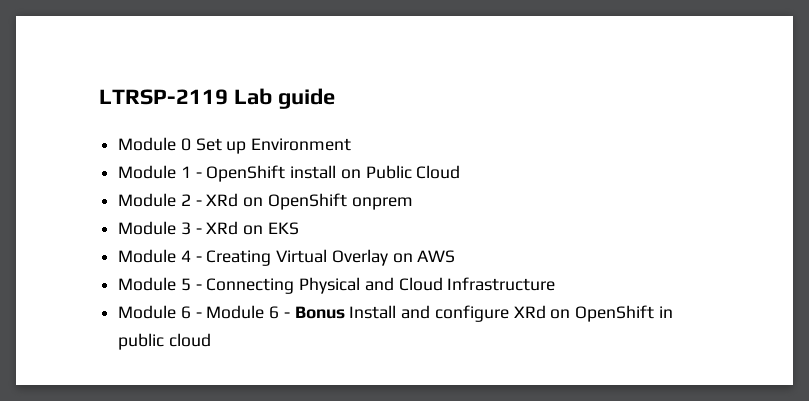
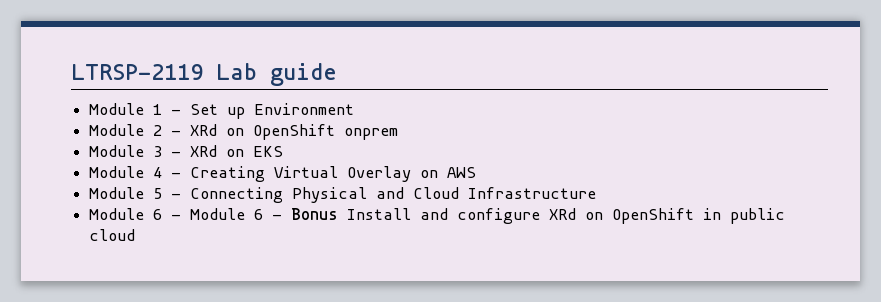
- Module 0 Set up Environment
+ Module 1 - Set up Environment
- Module 1 - OpenShift install on Public Cloud

